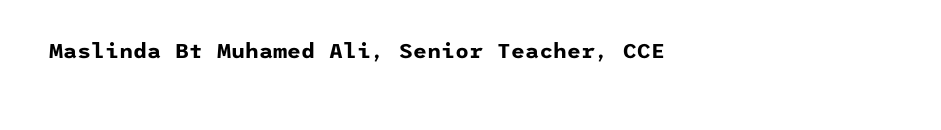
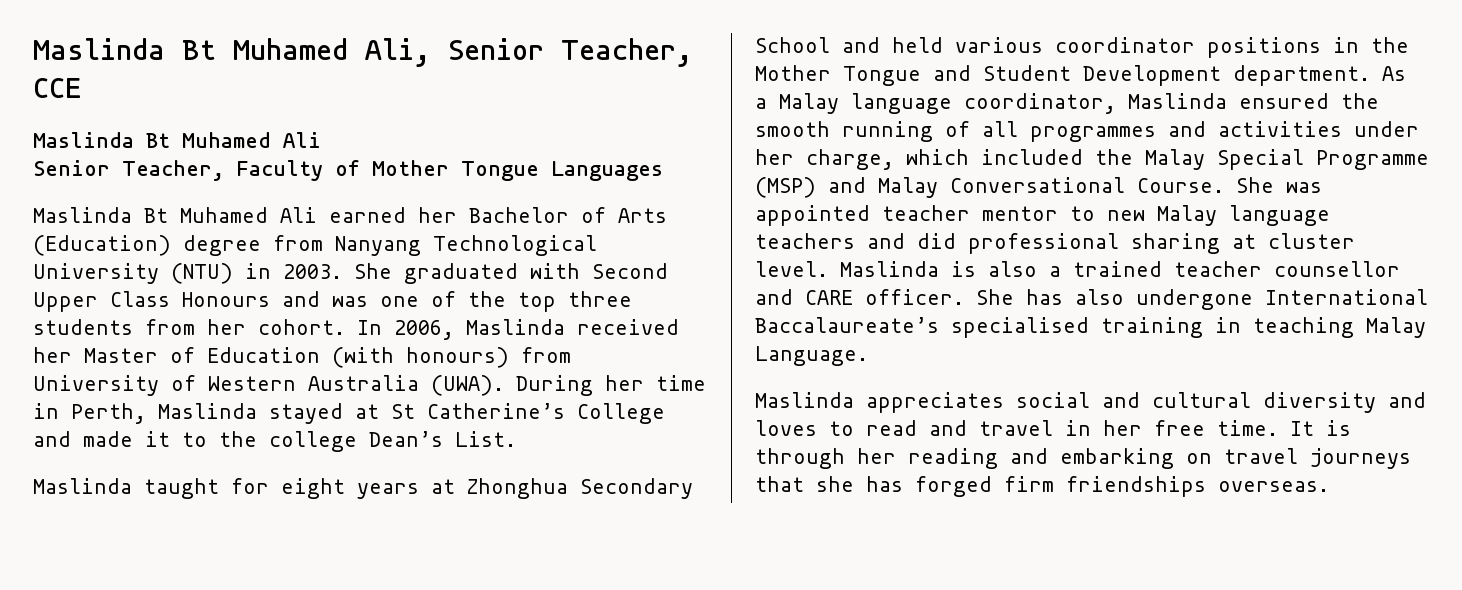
  Maslinda Bt Muhamed Ali, Senior Teacher, CCE
+ Maslinda Bt Muhamed Ali
+ Senior Teacher, Faculty of Mother Tongue Languages
+ Maslinda Bt Muhamed Ali earned her Bachelor of Arts (Education) degree from Nanyang Technological University (NTU) in 2003. She graduated with Second Upper Class Honours and was one of the top three students from her cohort. In 2006, Maslinda received her Master of Education (with honours) from University of Western Australia (UWA). During her time in Perth, Maslinda stayed at St Catherine’s College and made it to the college Dean’s List.
+ Maslinda taught for eight years at Zhonghua Secondary School and held various coordinator positions in the Mother Tongue and Student Development department. As a Malay language coordinator, Maslinda ensured the smooth running of all programmes and activities under her charge, which included the Malay Special Programme (MSP) and Malay Conversational Course. She was appointed teacher mentor to new Malay language teachers and did professional sharing at cluster level. Maslinda is also a trained teacher counsellor and CARE officer. She has also undergone International Baccalaureate’s specialised training in teaching Malay Language.
+ Maslinda appreciates social and cultural diversity and loves to read and travel in her free time. It is through her reading and embarking on travel journeys that she has forged firm friendships overseas.

